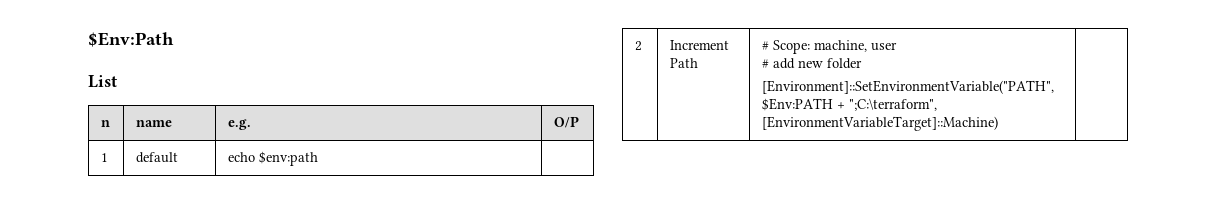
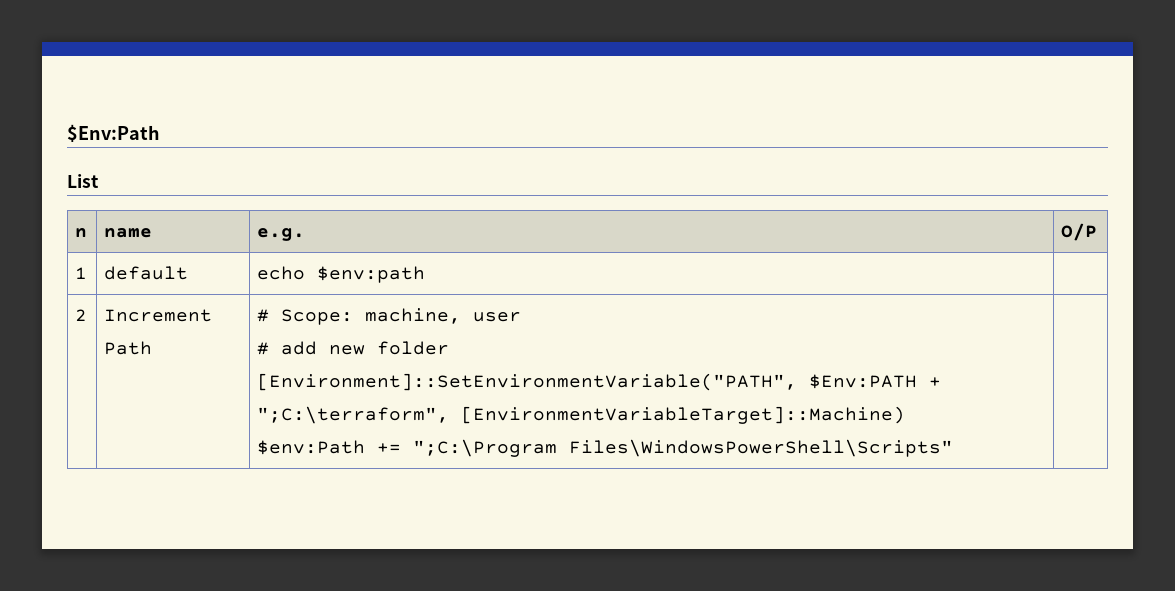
  2 | Increment Path | # Scope: machine, user
  # add new folder
- [Environment]::SetEnvironmentVariable("PATH", $Env:PATH + ";C:\terraform", [EnvironmentVariableTarget]::Machine) |
+ [Environment]::SetEnvironmentVariable("PATH", $Env:PATH + ";C:\terraform", [EnvironmentVariableTarget]::Machine)
+ $env:Path += ";C:\Program Files\WindowsPowerShell\Scripts" |

